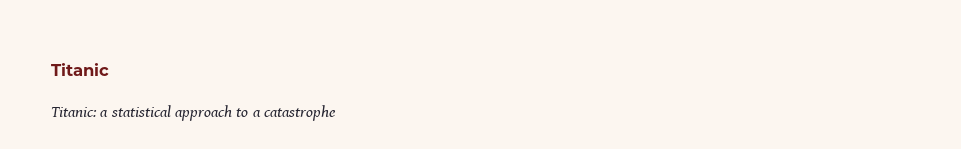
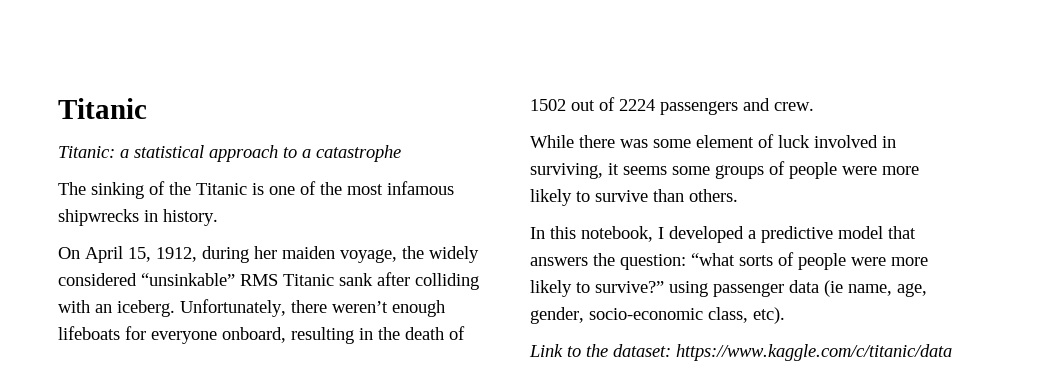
+ The sinking of the Titanic is one of the most infamous shipwrecks in history.
+ On April 15, 1912, during her maiden voyage, the widely considered “unsinkable” RMS Titanic sank after colliding with an iceberg. Unfortunately, there weren’t enough lifeboats for everyone onboard, resulting in the death of 1502 out of 2224 passengers and crew.
+ While there was some element of luck involved in surviving, it seems some groups of people were more likely to survive than others.
+ In this notebook, I developed a predictive model that answers the question: “what sorts of people were more likely to survive?” using passenger data (ie name, age, gender, socio-economic class, etc).
+ Link to the dataset: https://www.kaggle.com/c/titanic/data

